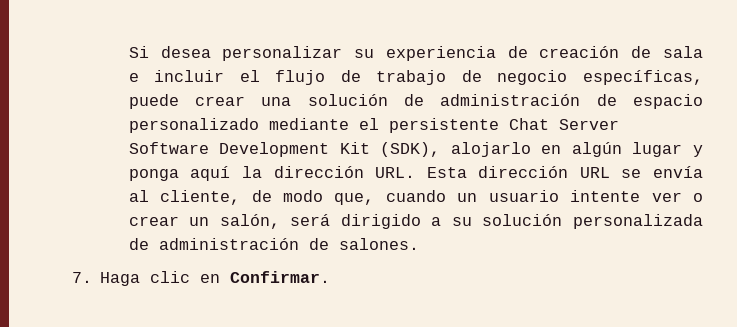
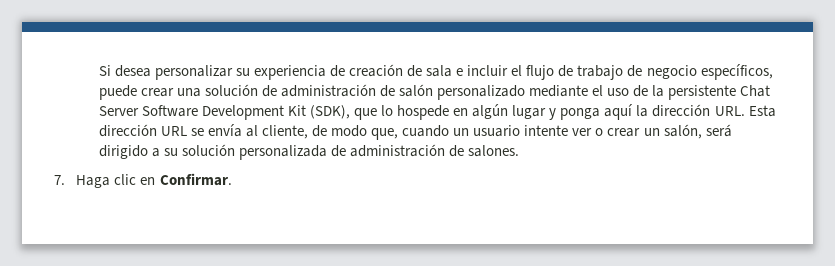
- Si desea personalizar su experiencia de creación de sala e incluir el flujo de trabajo de negocio específicas, puede crear una solución de administración de espacio personalizado mediante el persistente Chat Server Software Development Kit (SDK), alojarlo en algún lugar y ponga aquí la dirección URL. Esta dirección URL se envía al cliente, de modo que, cuando un usuario intente ver o crear un salón, será dirigido a su solución personalizada de administración de salones.
+ Si desea personalizar su experiencia de creación de sala e incluir el flujo de trabajo de negocio específicos, puede crear una solución de administración de salón personalizado mediante el uso de la persistente Chat Server Software Development Kit (SDK), que lo hospede en algún lugar y ponga aquí la dirección URL. Esta dirección URL se envía al cliente, de modo que, cuando un usuario intente ver o crear un salón, será dirigido a su solución personalizada de administración de salones.

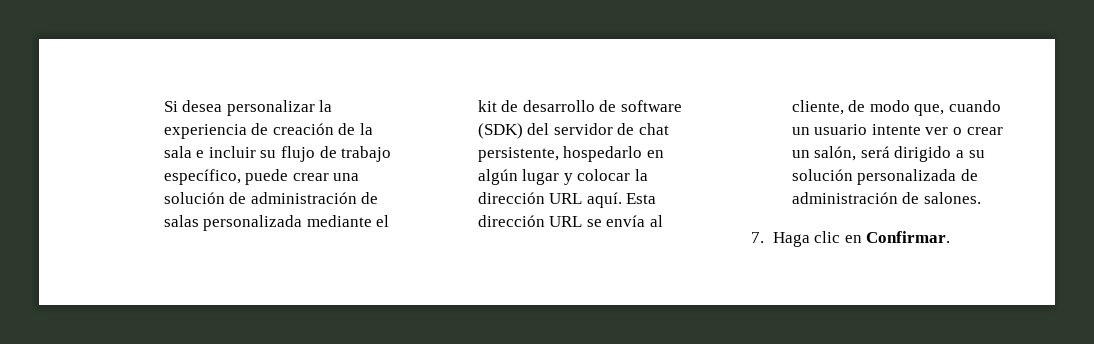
- Si desea personalizar su experiencia de creación de sala e incluir el flujo de trabajo de negocio específicos, puede crear una solución de administración de salón personalizado mediante el uso de la persistente Chat Server Software Development Kit (SDK), que lo hospede en algún lugar y ponga aquí la dirección URL. Esta dirección URL se envía al cliente, de modo que, cuando un usuario intente ver o crear un salón, será dirigido a su solución personalizada de administración de salones.
+ Si desea personalizar la experiencia de creación de la sala e incluir su flujo de trabajo específico, puede crear una solución de administración de salas personalizada mediante el kit de desarrollo de software (SDK) del servidor de chat persistente, hospedarlo en algún lugar y colocar la dirección URL aquí. Esta dirección URL se envía al cliente, de modo que, cuando un usuario intente ver o crear un salón, será dirigido a su solución personalizada de administración de salones.

